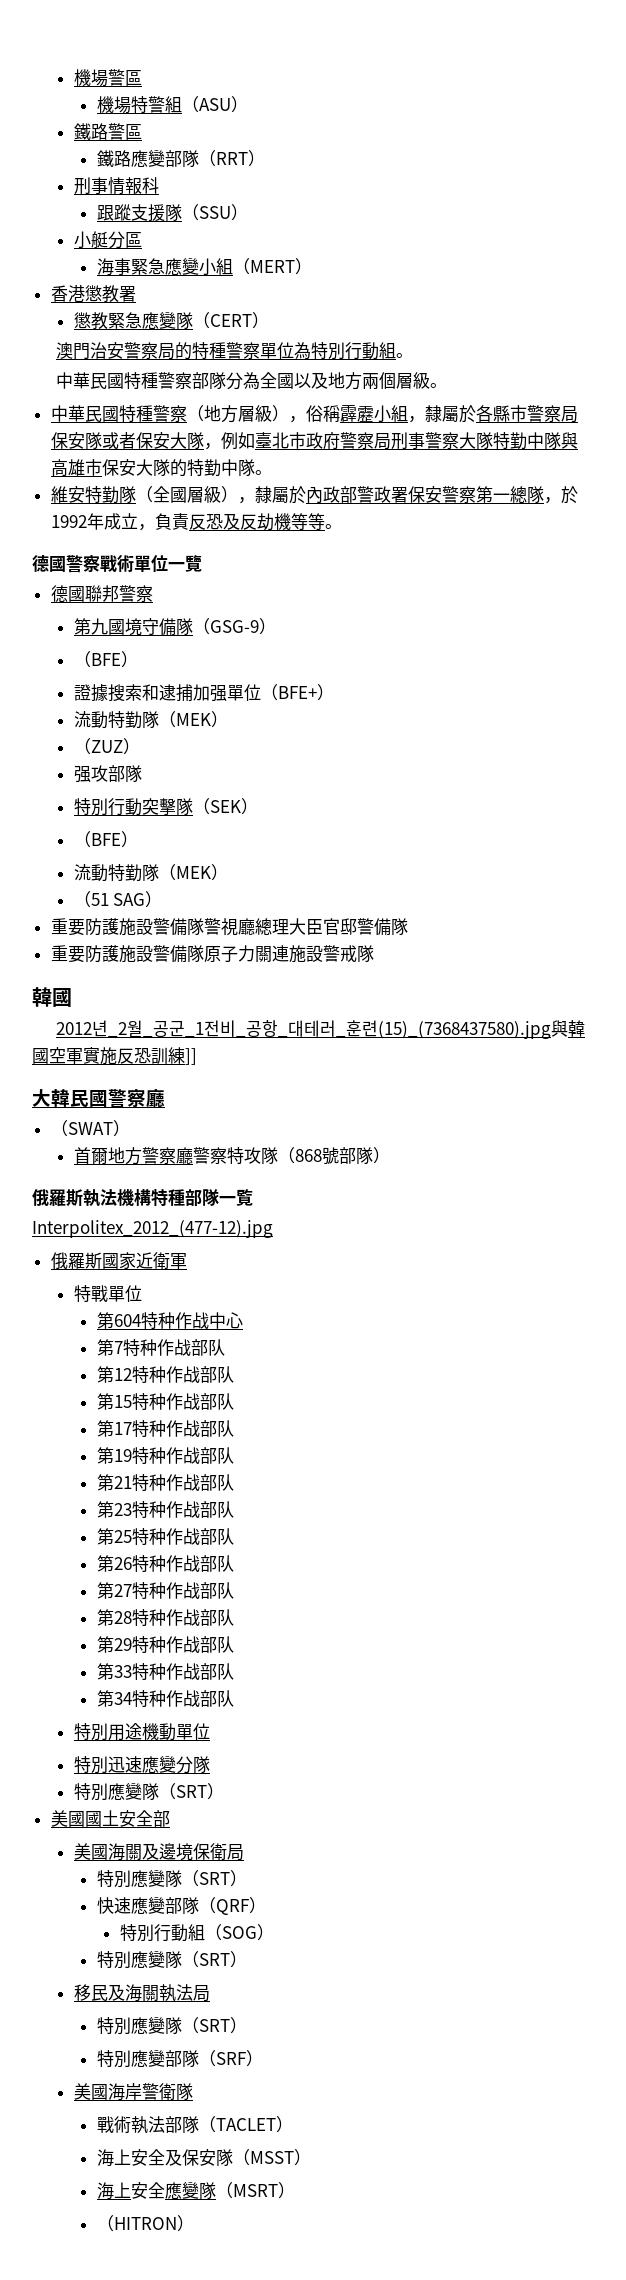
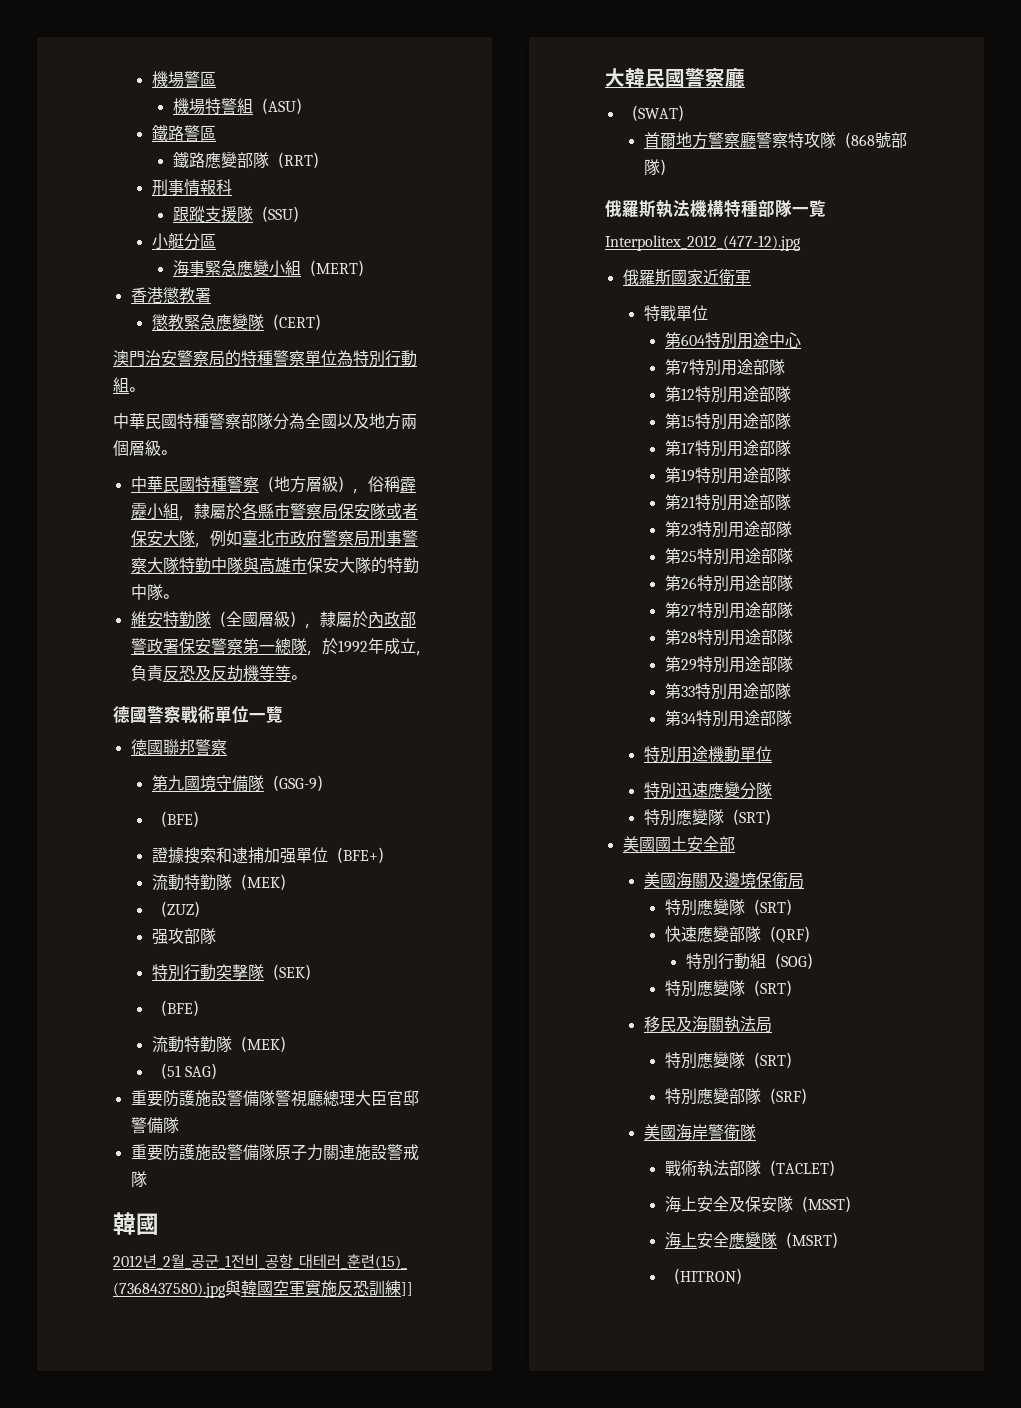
- 第604特种作战中心
+ 第604特別用途中心
- 第7特种作战部队
+ 第7特別用途部隊
- 第12特种作战部队
+ 第12特別用途部隊
- 第15特种作战部队
+ 第15特別用途部隊
- 第17特种作战部队
+ 第17特別用途部隊
- 第19特种作战部队
+ 第19特別用途部隊
- 第21特种作战部队
+ 第21特別用途部隊
- 第23特种作战部队
+ 第23特別用途部隊
- 第25特种作战部队
+ 第25特別用途部隊
- 第26特种作战部队
+ 第26特別用途部隊
- 第27特种作战部队
+ 第27特別用途部隊
- 第28特种作战部队
+ 第28特別用途部隊
- 第29特种作战部队
+ 第29特別用途部隊
- 第33特种作战部队
+ 第33特別用途部隊
- 第34特种作战部队
+ 第34特別用途部隊

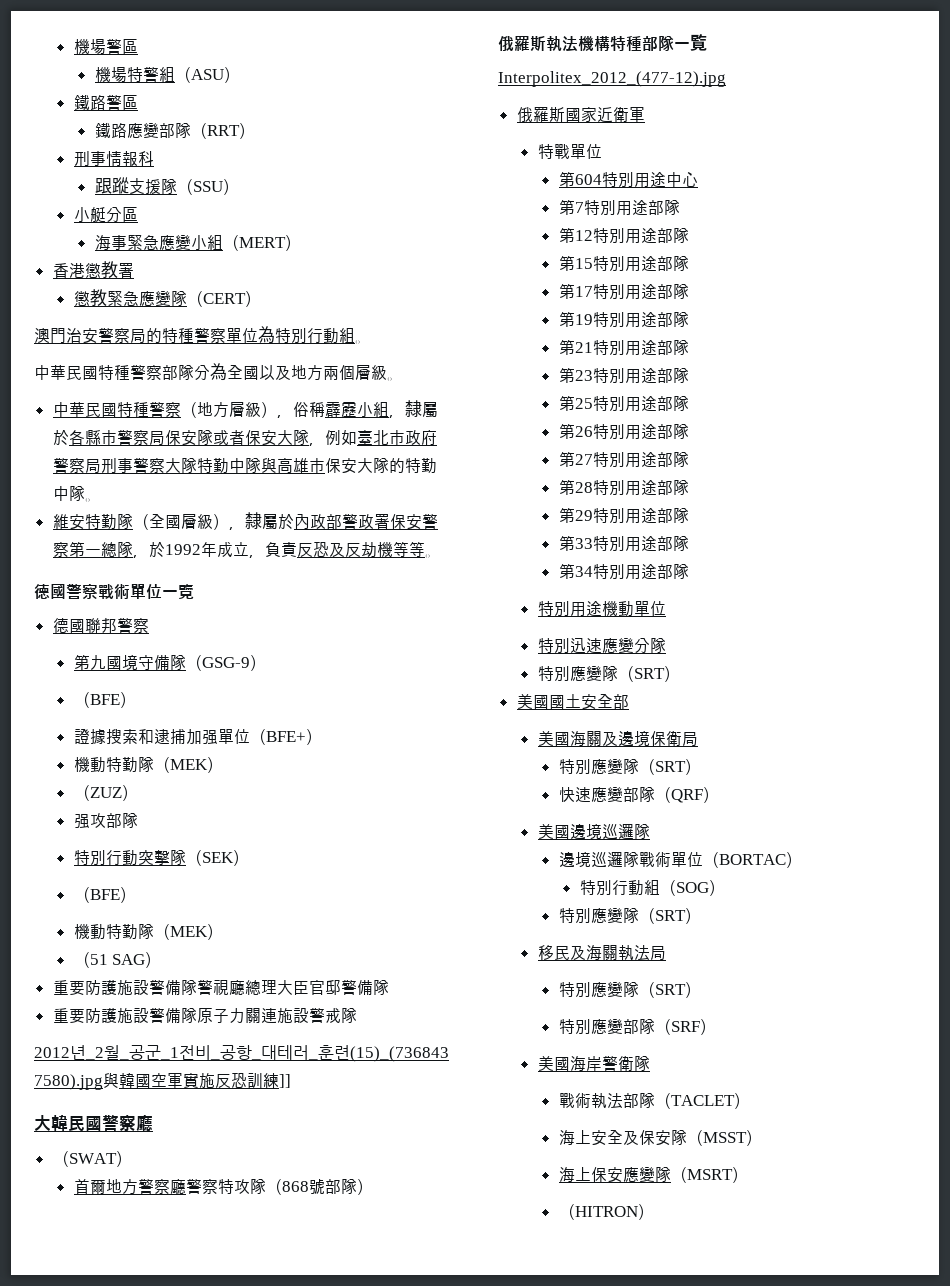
  證據搜索和逮捕加强單位（BFE+）
- 流動特勤隊（MEK）
+ 機動特勤隊（MEK）
  特別行動突擊隊（SEK）
  （BFE）
- 流動特勤隊（MEK）
+ 機動特勤隊（MEK）
  重要防護施設警備隊原子力關連施設警戒隊
- 韓國
+ 美國邊境巡邏隊
+ 邊境巡邏隊戰術單位（BORTAC）
- 海上安全應變隊（MSRT）
+ 海上保安應變隊（MSRT）

